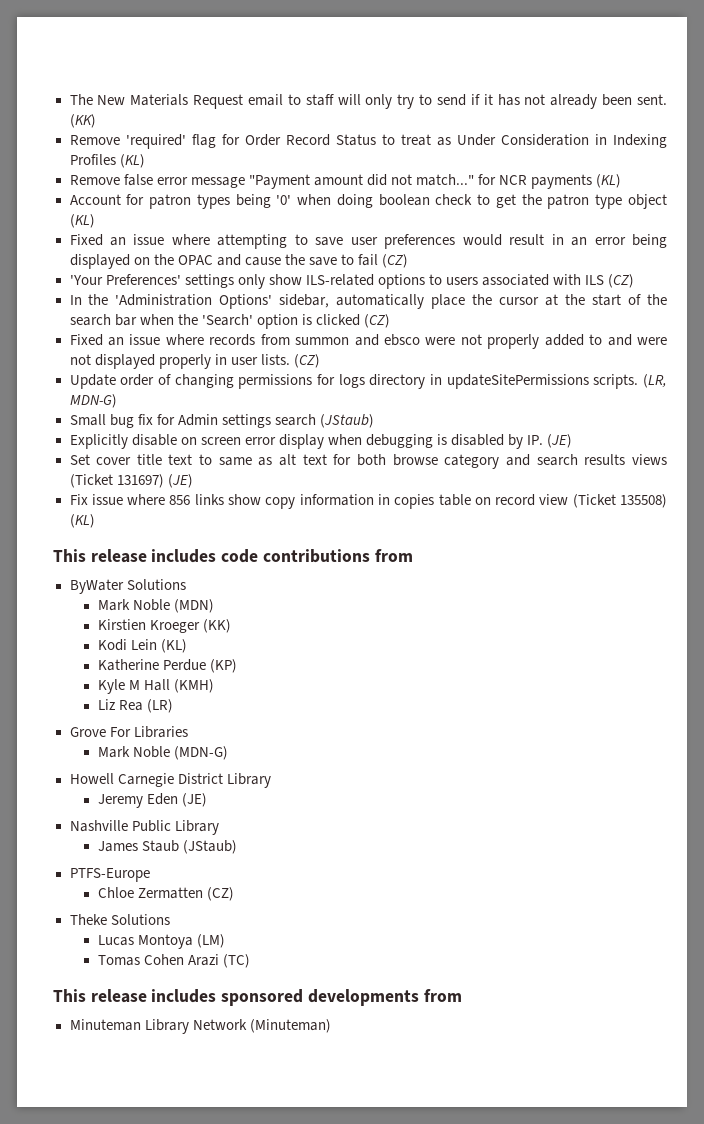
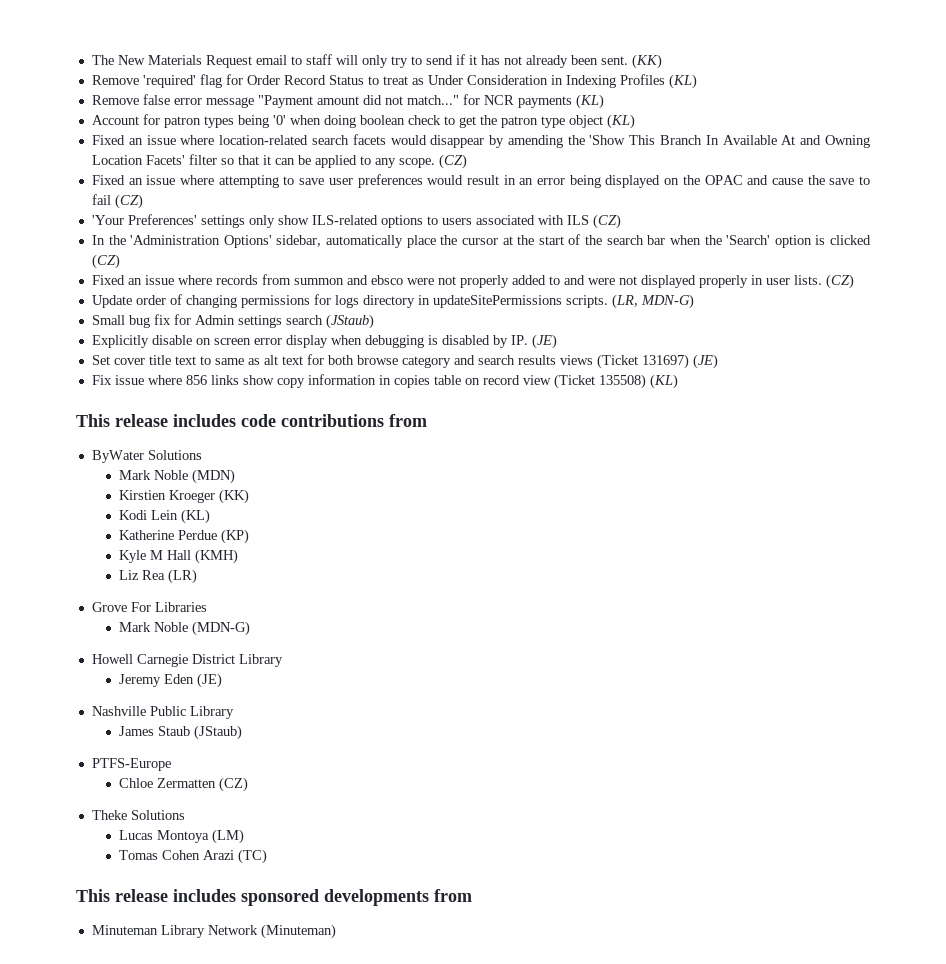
+ Fixed an issue where location-related search facets would disappear by amending the 'Show This Branch In Available At and Owning Location Facets' filter so that it can be applied to any scope. (CZ)

